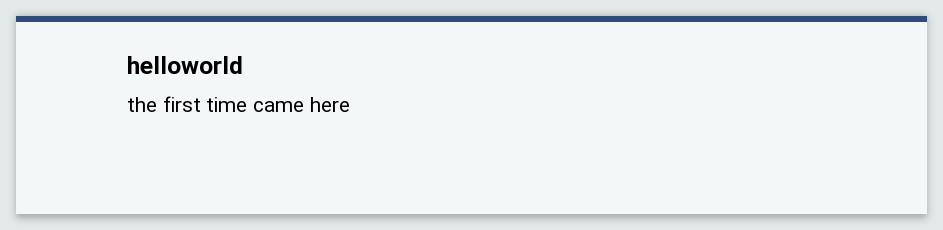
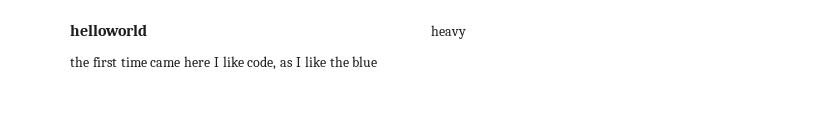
- the first time came here
+ the first time came here I like code, as I like the blue heavy

